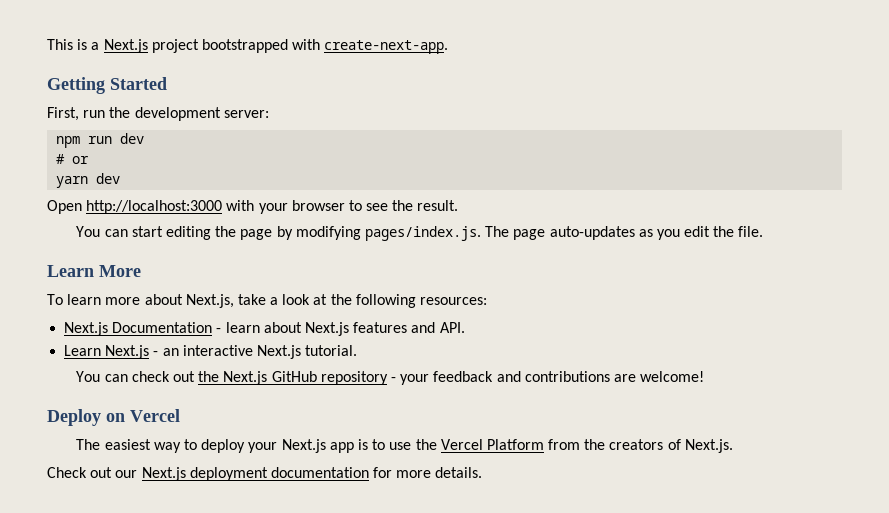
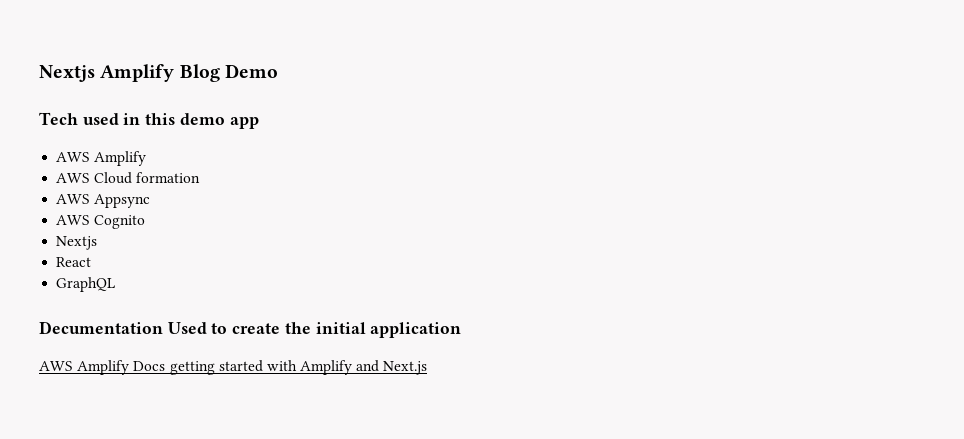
- This is a Next.js project bootstrapped with create-next-app.
- Getting Started
- First, run the development server:
- npm run dev
- # or
- yarn dev
- Open http://localhost:3000 with your browser to see the result.
- You can start editing the page by modifying pages/index.js. The page auto-updates as you edit the file.
- Learn More
- To learn more about Next.js, take a look at the following resources:
- Next.js Documentation - learn about Next.js features and API.
- Learn Next.js - an interactive Next.js tutorial.
- You can check out the Next.js GitHub repository - your feedback and contributions are welcome!
- Deploy on Vercel
- The easiest way to deploy your Next.js app is to use the Vercel Platform from the creators of Next.js.
- Check out our Next.js deployment documentation for more details.
+ Nextjs Amplify Blog Demo
+ Tech used in this demo app
+ AWS Amplify
+ AWS Cloud formation
+ AWS Appsync
+ AWS Cognito
+ Nextjs
+ React
+ GraphQL
+ Decumentation Used to create the initial application
+ AWS Amplify Docs getting started with Amplify and Next.js

